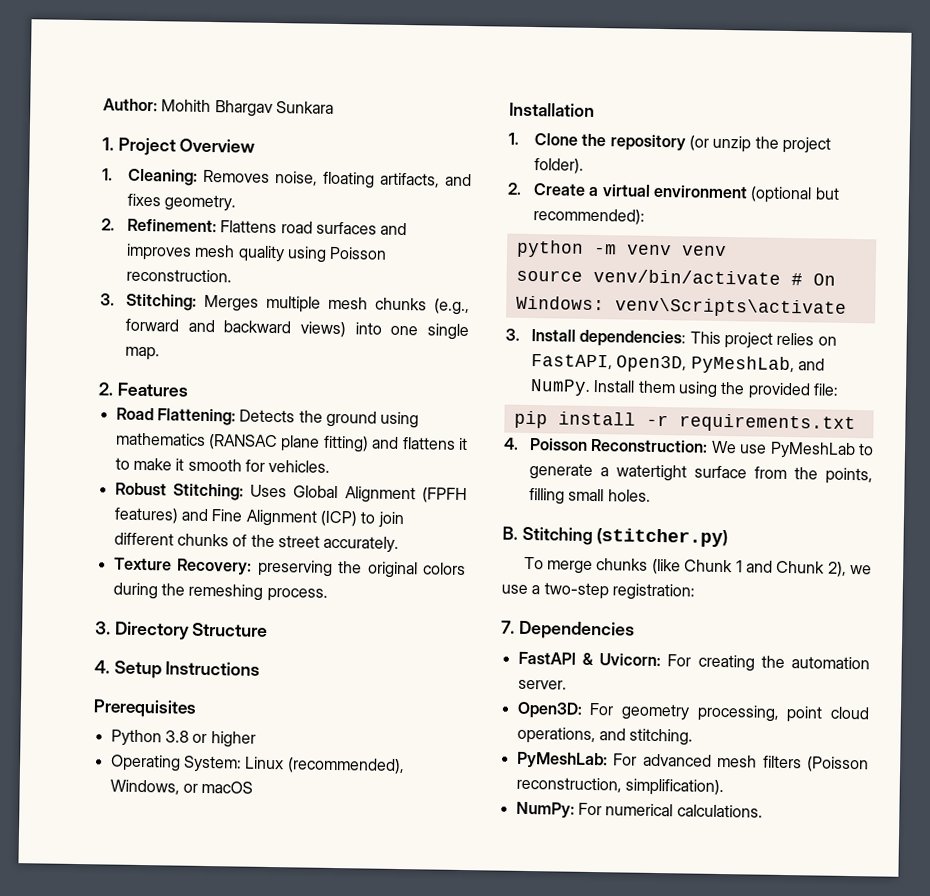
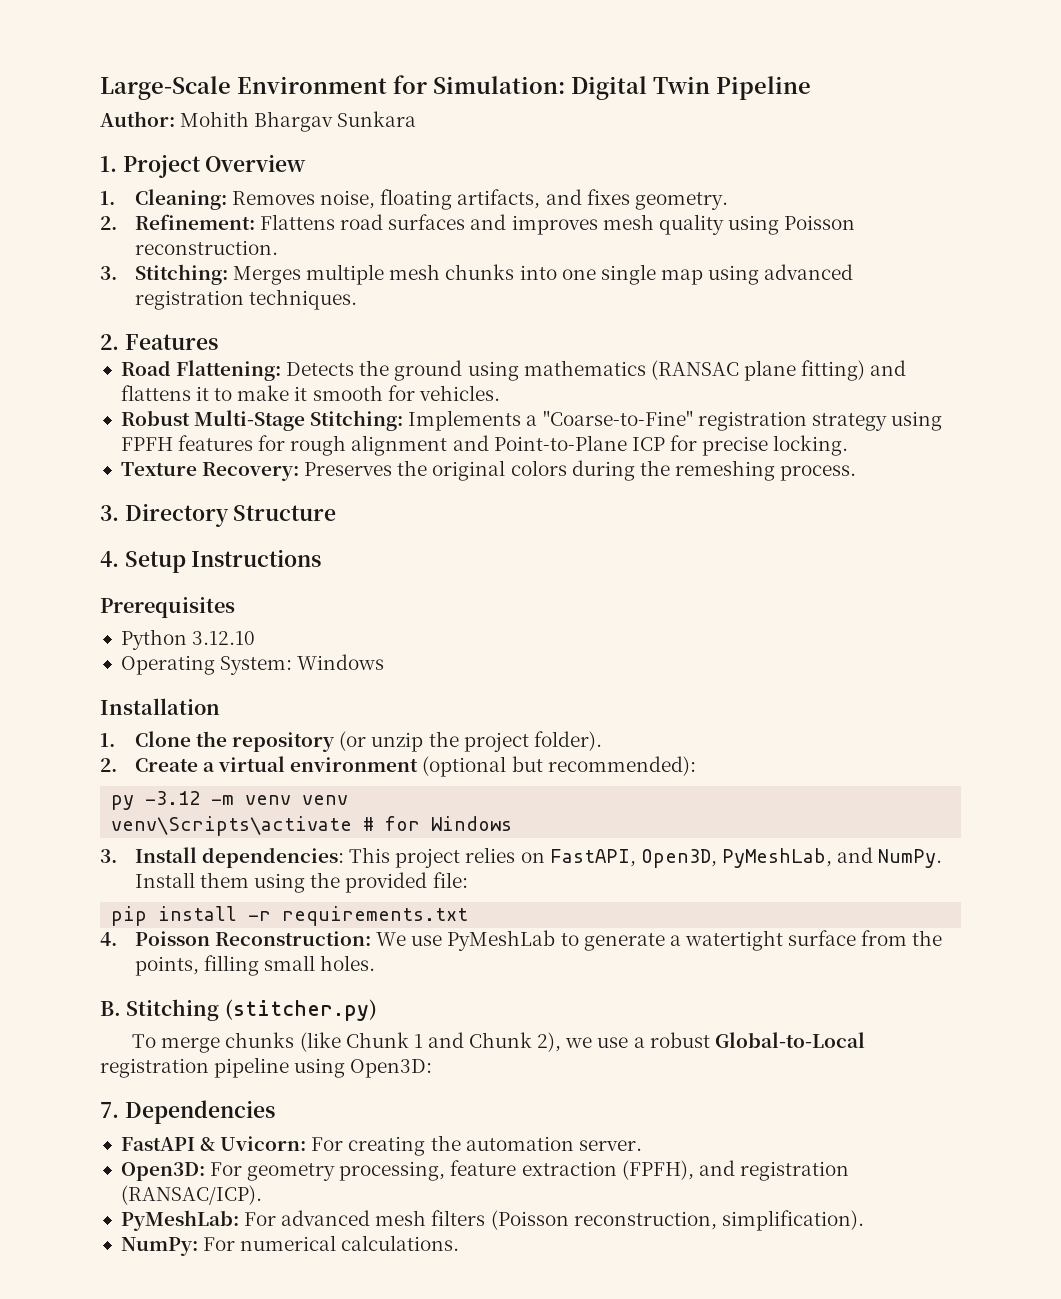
+ Large-Scale Environment for Simulation: Digital Twin Pipeline
- 3. Stitching: Merges multiple mesh chunks (e.g., forward and backward views) into one single map.
+ 3. Stitching: Merges multiple mesh chunks into one single map using advanced registration techniques.
- Robust Stitching: Uses Global Alignment (FPFH features) and Fine Alignment (ICP) to join different chunks of the street accurately.
+ Robust Multi-Stage Stitching: Implements a "Coarse-to-Fine" registration strategy using FPFH features for rough alignment and Point-to-Plane ICP for precise locking.
- Texture Recovery: preserving the original colors during the remeshing process.
+ Texture Recovery: Preserves the original colors during the remeshing process.
- Python 3.8 or higher
+ Python 3.12.10
- Operating System: Linux (recommended), Windows, or macOS
+ Operating System: Windows
- python -m venv venv
+ py -3.12 -m venv venv
- source venv/bin/activate # On Windows: venv\Scripts\activate
+ venv\Scripts\activate # for Windows
- To merge chunks (like Chunk 1 and Chunk 2), we use a two-step registration:
+ To merge chunks (like Chunk 1 and Chunk 2), we use a robust Global-to-Local registration pipeline using Open3D:
- Open3D: For geometry processing, point cloud operations, and stitching.
+ Open3D: For geometry processing, feature extraction (FPFH), and registration (RANSAC/ICP).

